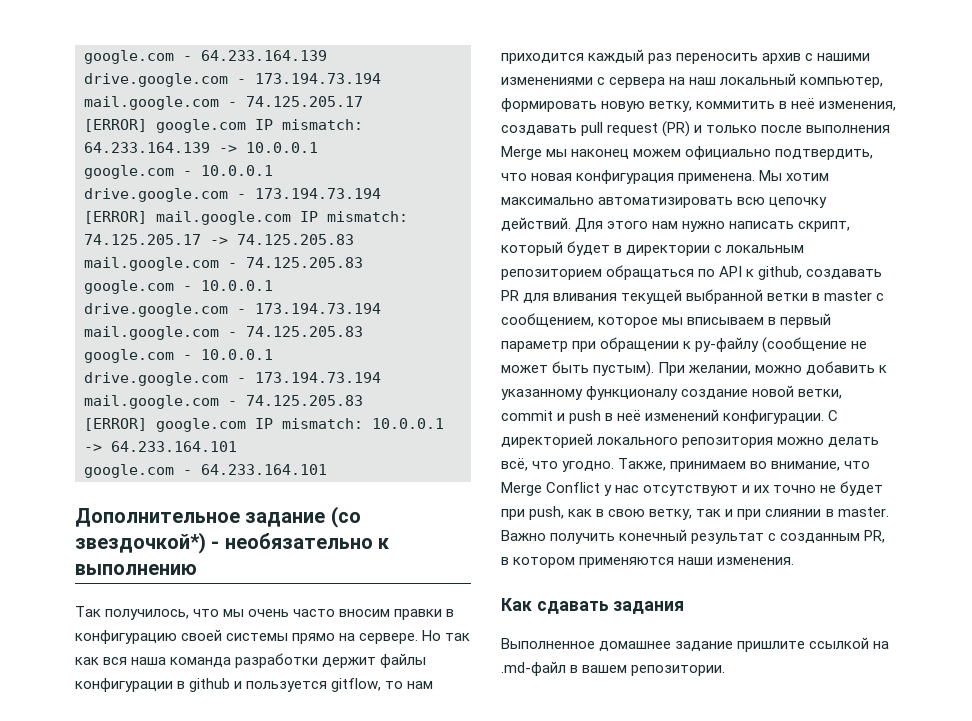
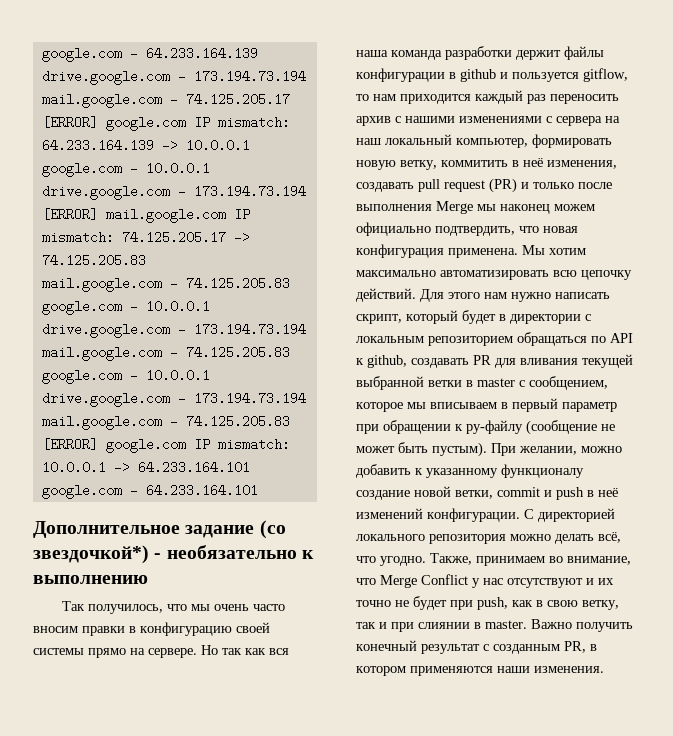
- Как сдавать задания
- Выполненное домашнее задание пришлите ссылкой на .md-файл в вашем репозитории.

